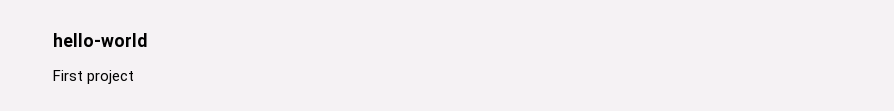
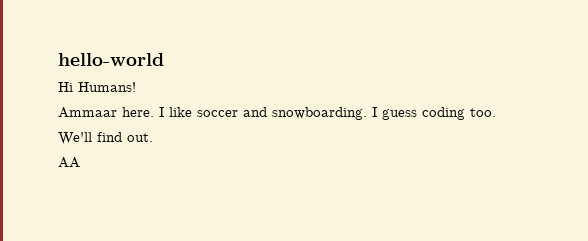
- First project
+ Hi Humans!
+ Ammaar here. I like soccer and snowboarding. I guess coding too.
+ We'll find out.
+ AA

